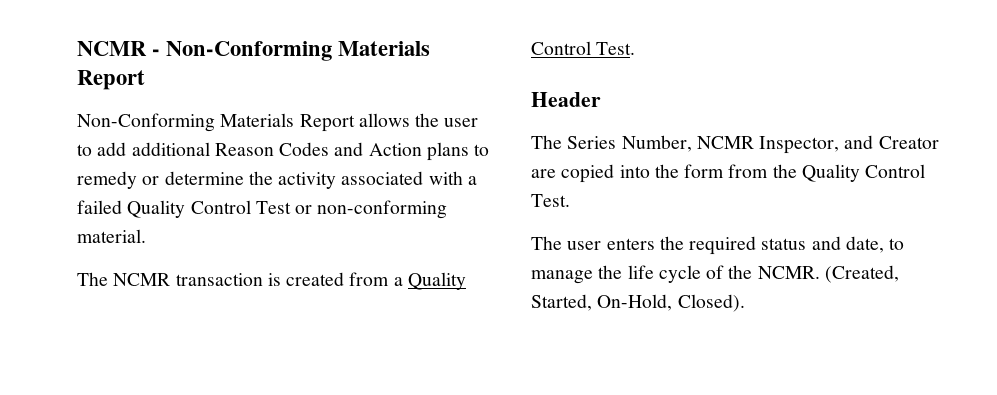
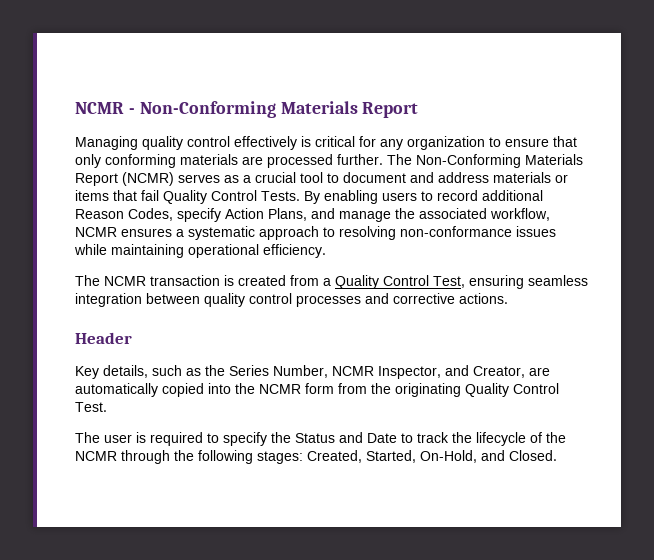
- Non-Conforming Materials Report allows the user to add additional Reason Codes and Action plans to remedy or determine the activity associated with a failed Quality Control Test or non-conforming material.
+ Managing quality control effectively is critical for any organization to ensure that only conforming materials are processed further. The Non-Conforming Materials Report (NCMR) serves as a crucial tool to document and address materials or items that fail Quality Control Tests. By enabling users to record additional Reason Codes, specify Action Plans, and manage the associated workflow, NCMR ensures a systematic approach to resolving non-conformance issues while maintaining operational efficiency.
- The NCMR transaction is created from a Quality Control Test.
+ The NCMR transaction is created from a Quality Control Test, ensuring seamless integration between quality control processes and corrective actions.
  Header
- The Series Number, NCMR Inspector, and Creator are copied into the form from the Quality Control Test.
+ Key details, such as the Series Number, NCMR Inspector, and Creator, are automatically copied into the NCMR form from the originating Quality Control Test.
- The user enters the required status and date, to manage the life cycle of the NCMR. (Created, Started, On-Hold, Closed).
+ The user is required to specify the Status and Date to track the lifecycle of the NCMR through the following stages: Created, Started, On-Hold, and Closed.

